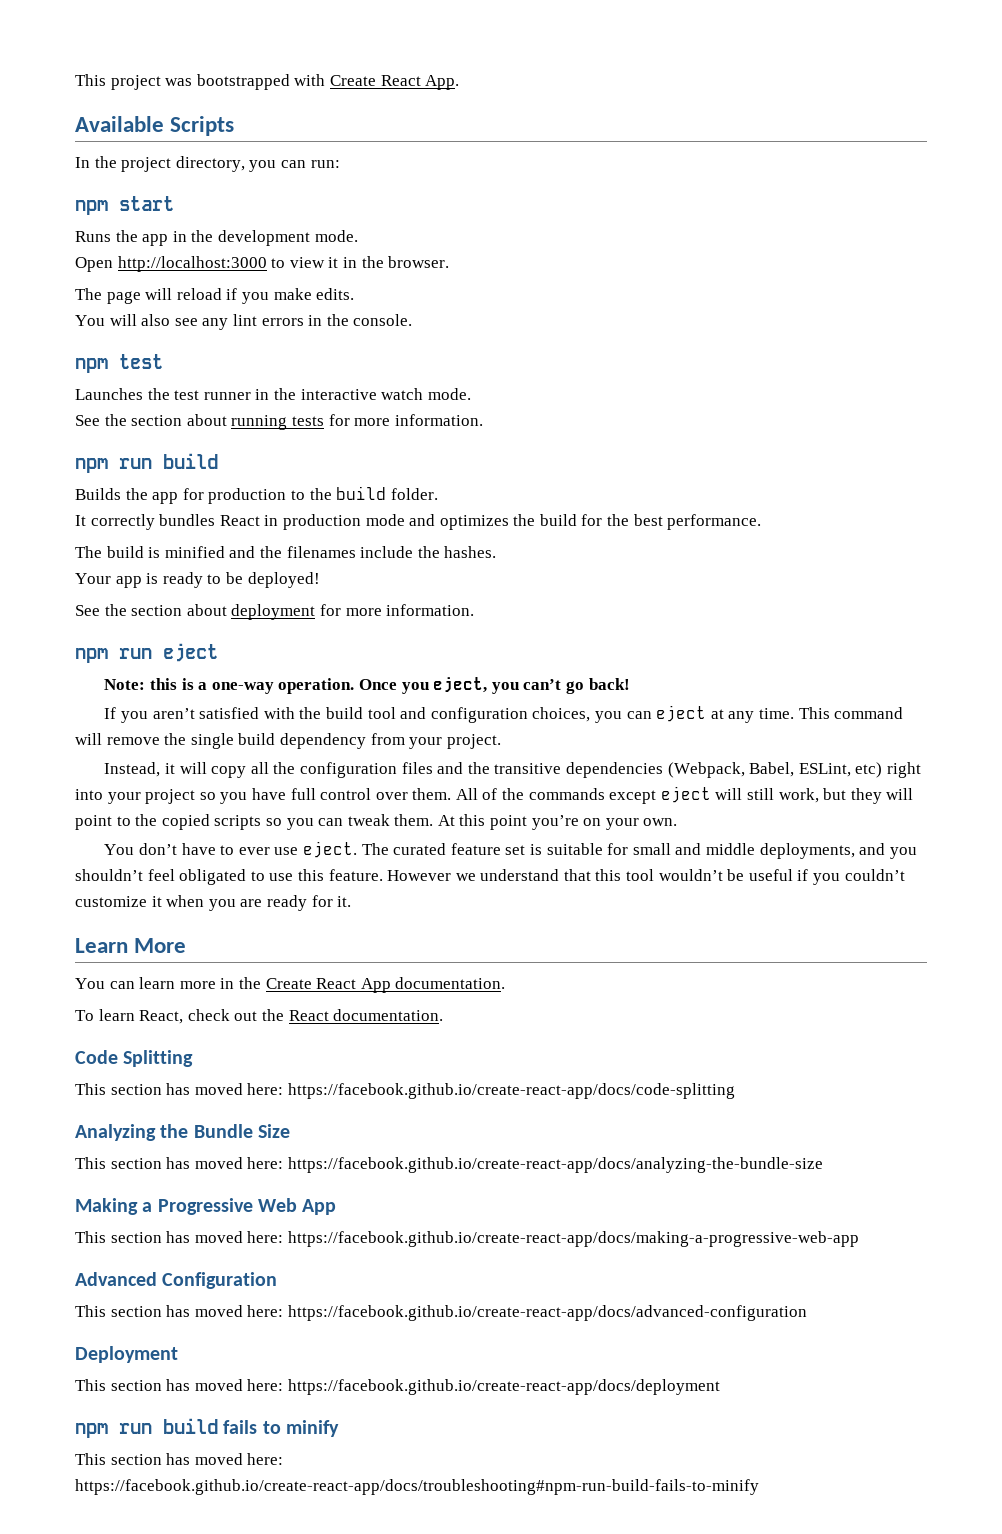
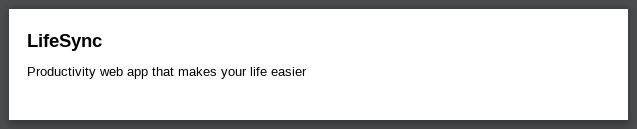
- This project was bootstrapped with Create React App.
- Available Scripts
- In the project directory, you can run:
- npm start
- Runs the app in the development mode.
- Open http://localhost:3000 to view it in the browser.
- The page will reload if you make edits.
- You will also see any lint errors in the console.
- npm test
- Launches the test runner in the interactive watch mode.
- See the section about running tests for more information.
- npm run build
- Builds the app for production to the build folder.
- It correctly bundles React in production mode and optimizes the build for the best performance.
- The build is minified and the filenames include the hashes.
- Your app is ready to be deployed!
- See the section about deployment for more information.
- npm run eject
- Note: this is a one-way operation. Once you eject, you can’t go back!
- If you aren’t satisfied with the build tool and configuration choices, you can eject at any time. This command will remove the single build dependency from your project.
- Instead, it will copy all the configuration files and the transitive dependencies (Webpack, Babel, ESLint, etc) right into your project so you have full control over them. All of the commands except eject will still work, but they will point to the copied scripts so you can tweak them. At this point you’re on your own.
- You don’t have to ever use eject. The curated feature set is suitable for small and middle deployments, and you shouldn’t feel obligated to use this feature. However we understand that this tool wouldn’t be useful if you couldn’t customize it when you are ready for it.
- Learn More
- You can learn more in the Create React App documentation.
- To learn React, check out the React documentation.
- Code Splitting
- This section has moved here: https://facebook.github.io/create-react-app/docs/code-splitting
- Analyzing the Bundle Size
- This section has moved here: https://facebook.github.io/create-react-app/docs/analyzing-the-bundle-size
- Making a Progressive Web App
- This section has moved here: https://facebook.github.io/create-react-app/docs/making-a-progressive-web-app
- Advanced Configuration
- This section has moved here: https://facebook.github.io/create-react-app/docs/advanced-configuration
- Deployment
- This section has moved here: https://facebook.github.io/create-react-app/docs/deployment
- npm run build fails to minify
- This section has moved here: https://facebook.github.io/create-react-app/docs/troubleshooting#npm-run-build-fails-to-minify
+ LifeSync
+ Productivity web app that makes your life easier

